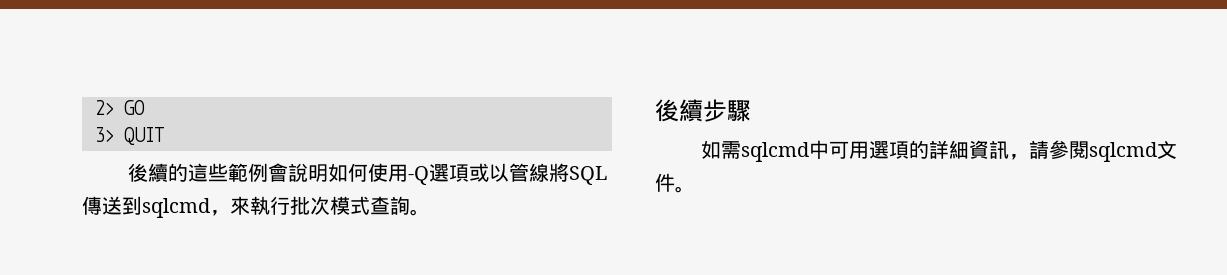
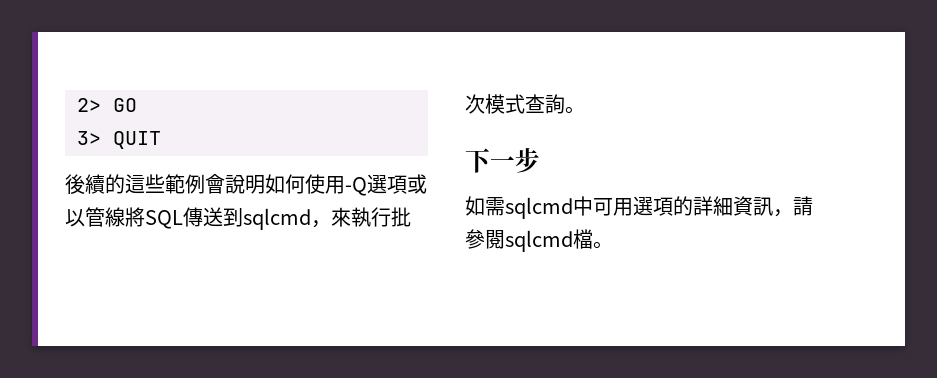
- 後續步驟
+ 下一步
- 如需sqlcmd中可用選項的詳細資訊，請參閱sqlcmd文件。
+ 如需sqlcmd中可用選項的詳細資訊，請參閱sqlcmd檔。

